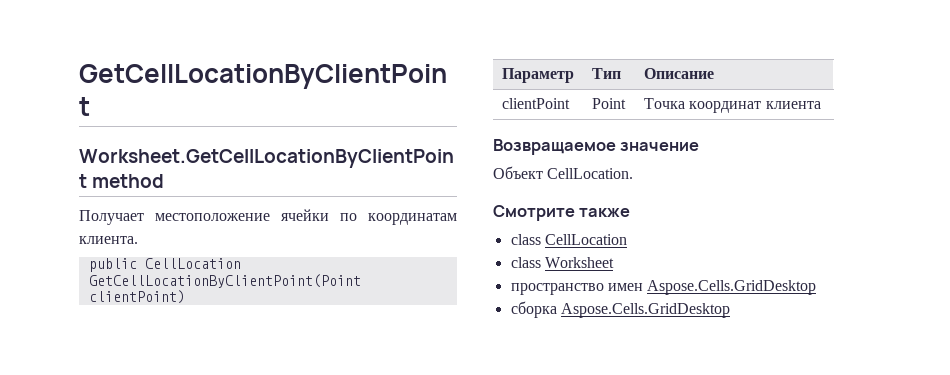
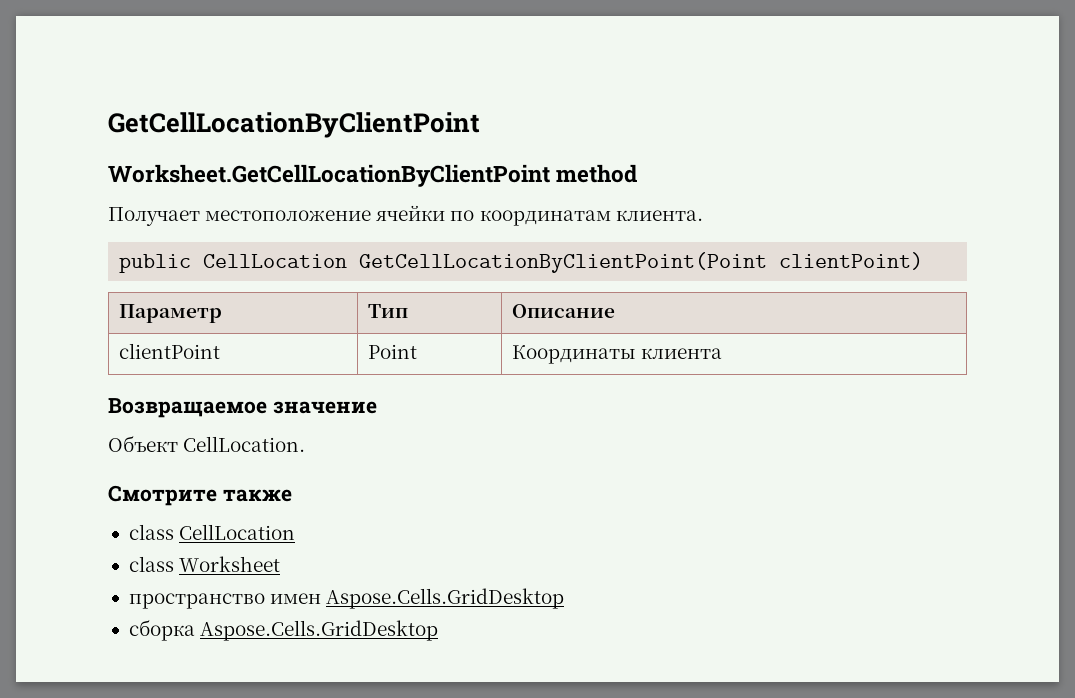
- clientPoint | Point | Точка координат клиента
+ clientPoint | Point | Координаты клиента

